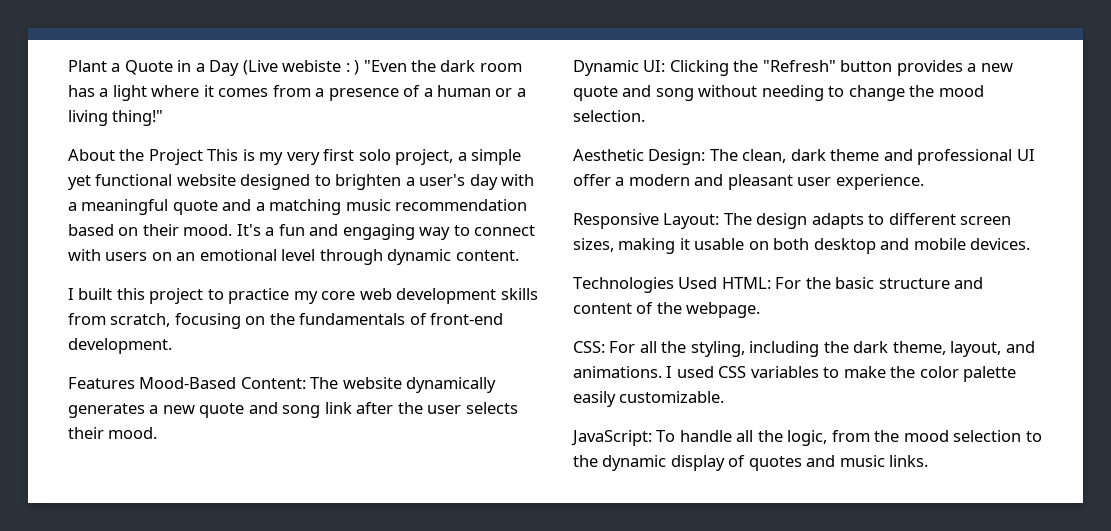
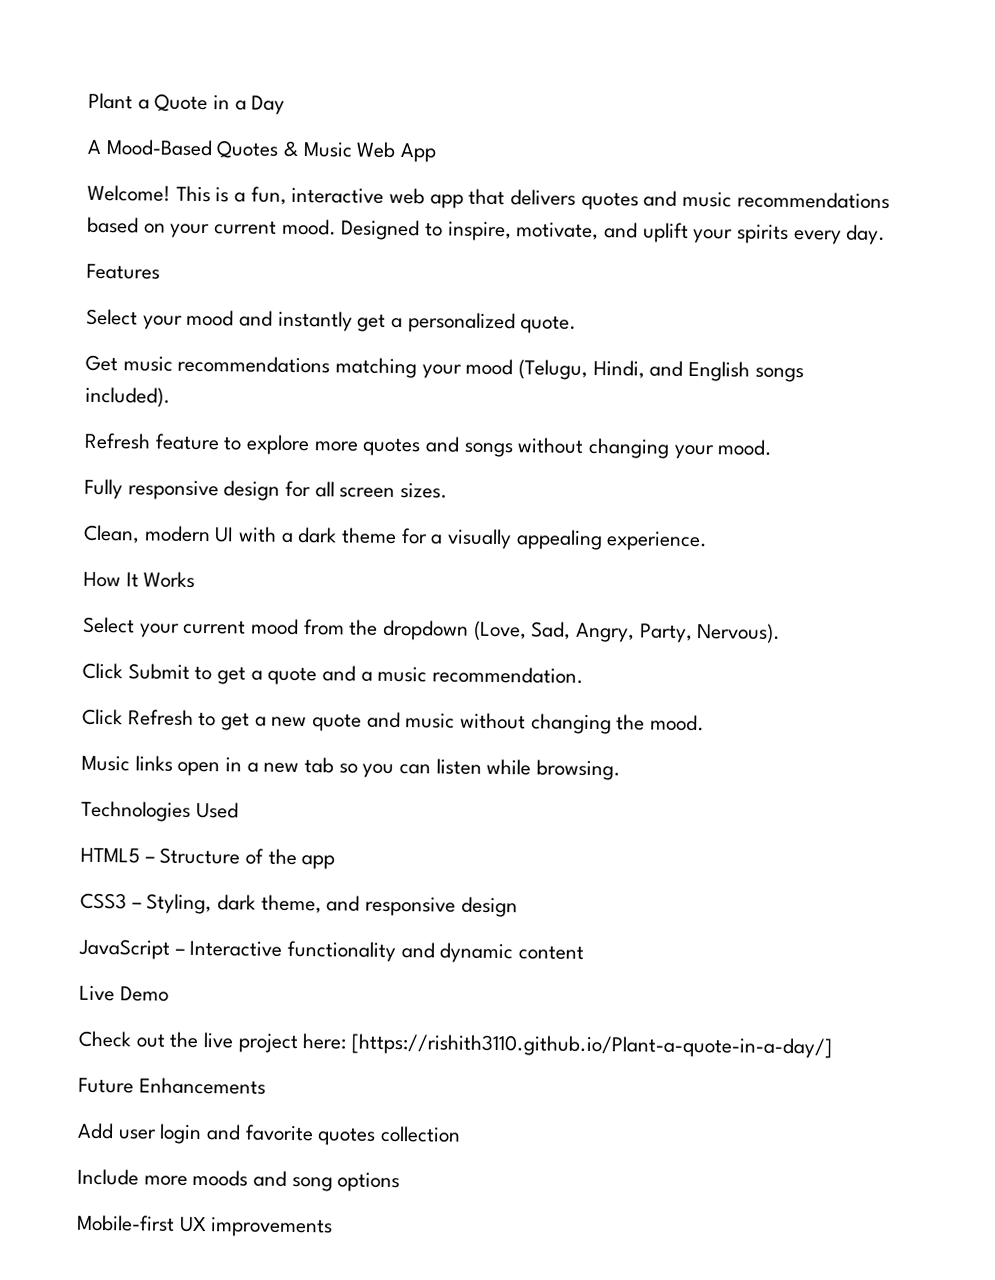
- Plant a Quote in a Day (Live webiste : ) "Even the dark room has a light where it comes from a presence of a human or a living thing!"
- About the Project This is my very first solo project, a simple yet functional website designed to brighten a user's day with a meaningful quote and a matching music recommendation based on their mood. It's a fun and engaging way to connect with users on an emotional level through dynamic content.
- I built this project to practice my core web development skills from scratch, focusing on the fundamentals of front-end development.
- Features Mood-Based Content: The website dynamically generates a new quote and song link after the user selects their mood.
- Dynamic UI: Clicking the "Refresh" button provides a new quote and song without needing to change the mood selection.
- Aesthetic Design: The clean, dark theme and professional UI offer a modern and pleasant user experience.
- Responsive Layout: The design adapts to different screen sizes, making it usable on both desktop and mobile devices.
- Technologies Used HTML: For the basic structure and content of the webpage.
- CSS: For all the styling, including the dark theme, layout, and animations. I used CSS variables to make the color palette easily customizable.
- JavaScript: To handle all the logic, from the mood selection to the dynamic display of quotes and music links.
+ Plant a Quote in a Day
+ A Mood-Based Quotes & Music Web App
+ Welcome! This is a fun, interactive web app that delivers quotes and music recommendations based on your current mood. Designed to inspire, motivate, and uplift your spirits every day.
+ Features
+ Select your mood and instantly get a personalized quote.
+ Get music recommendations matching your mood (Telugu, Hindi, and English songs included).
+ Refresh feature to explore more quotes and songs without changing your mood.
+ Fully responsive design for all screen sizes.
+ Clean, modern UI with a dark theme for a visually appealing experience.
+ How It Works
+ Select your current mood from the dropdown (Love, Sad, Angry, Party, Nervous).
+ Click Submit to get a quote and a music recommendation.
+ Click Refresh to get a new quote and music without changing the mood.
+ Music links open in a new tab so you can listen while browsing.
+ Technologies Used
+ HTML5 – Structure of the app
+ CSS3 – Styling, dark theme, and responsive design
+ JavaScript – Interactive functionality and dynamic content
+ Live Demo
+ Check out the live project here: [https://rishith3110.github.io/Plant-a-quote-in-a-day/]
+ Future Enhancements
+ Add user login and favorite quotes collection
+ Include more moods and song options
+ Mobile-first UX improvements

